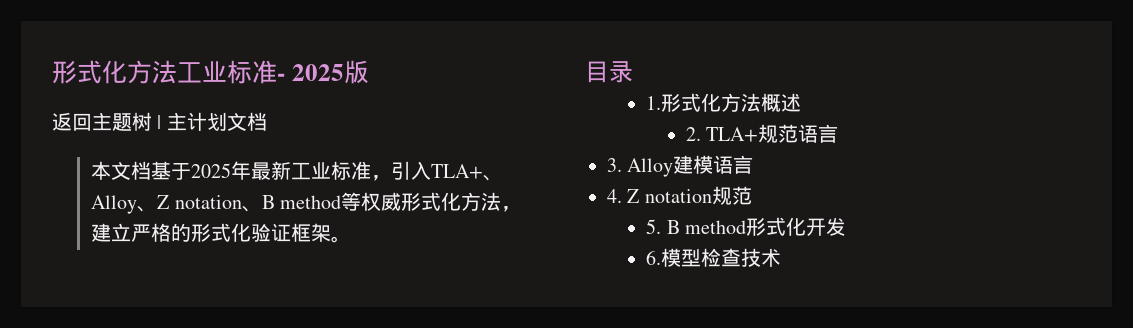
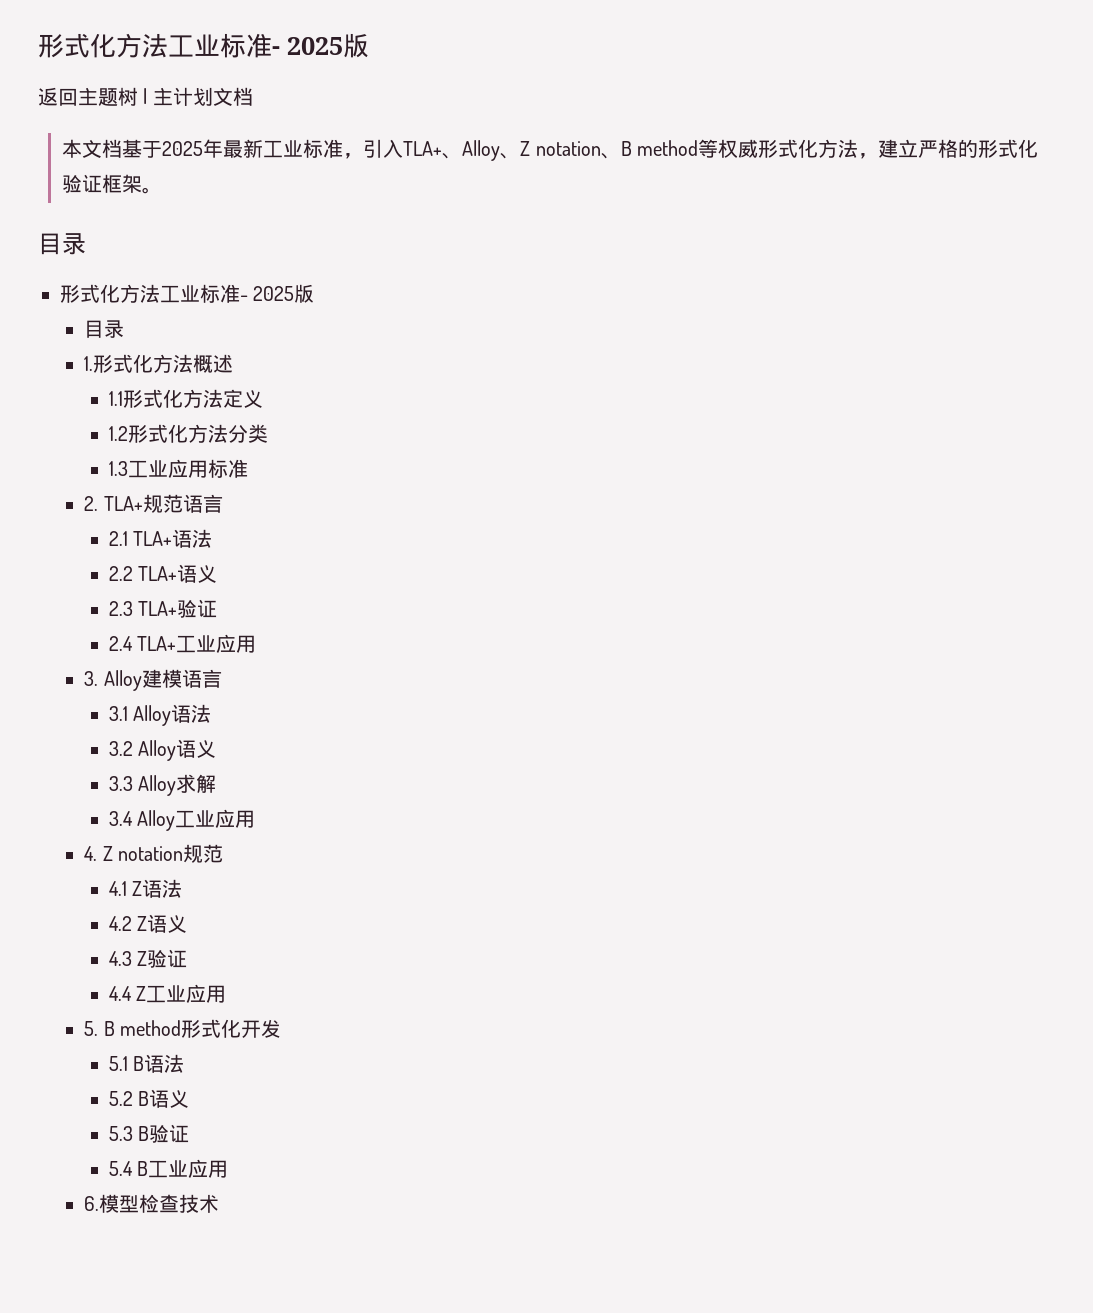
  本文档基于2025年最新工业标准，引入TLA+、Alloy、Z notation、B method等权威形式化方法，建立严格的形式化验证框架。
+ 目录
+ 形式化方法工业标准- 2025版
+ 1.1形式化方法定义
+ 1.2形式化方法分类
+ 1.3工业应用标准
  2. TLA+规范语言
+ 2.1 TLA+语法
+ 2.2 TLA+语义
+ 2.3 TLA+验证
+ 2.4 TLA+工业应用
  3. Alloy建模语言
+ 3.1 Alloy语法
+ 3.2 Alloy语义
+ 3.3 Alloy求解
+ 3.4 Alloy工业应用
  4. Z notation规范
+ 4.1 Z语法
+ 4.2 Z语义
+ 4.3 Z验证
+ 4.4 Z工业应用
+ 5.1 B语法
+ 5.2 B语义
+ 5.3 B验证
+ 5.4 B工业应用

